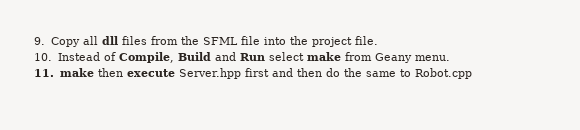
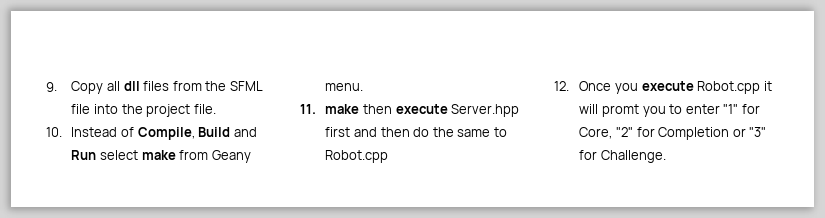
+ 12. Once you execute Robot.cpp it will promt you to enter "1" for Core, "2" for Completion or "3" for Challenge.

